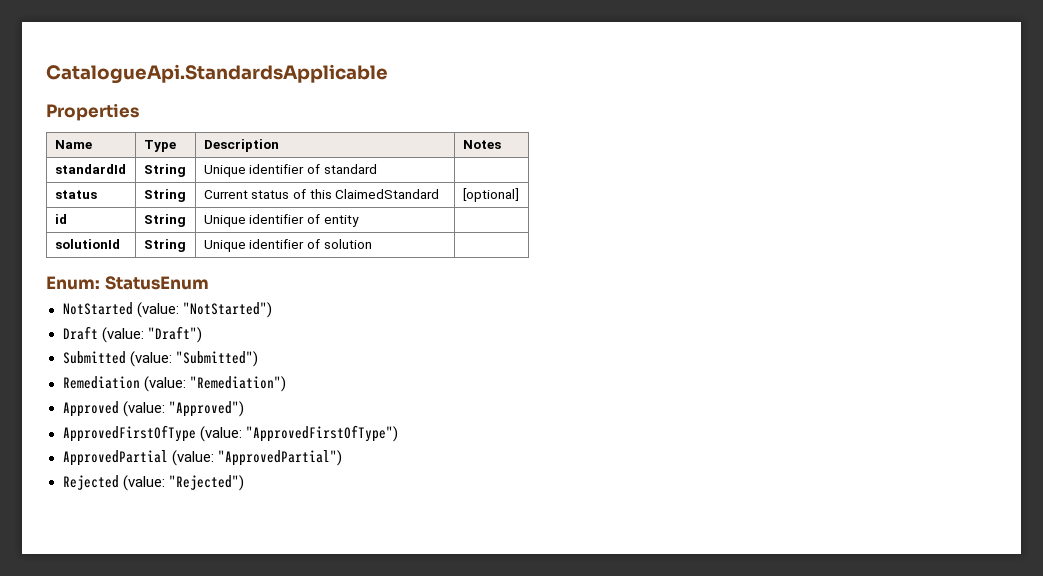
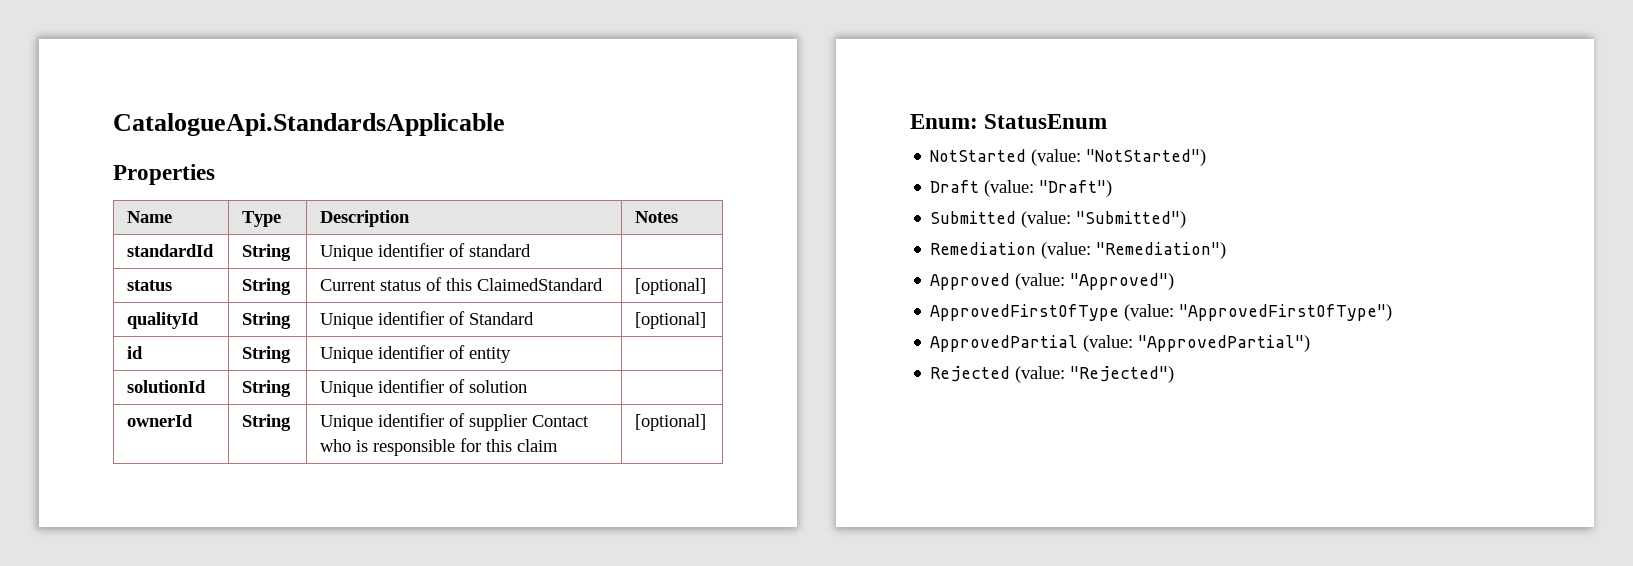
+ qualityId | String | Unique identifier of Standard | [optional]
+ ownerId | String | Unique identifier of supplier Contact who is responsible for this claim | [optional]

